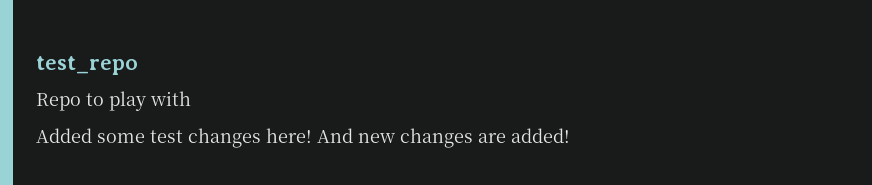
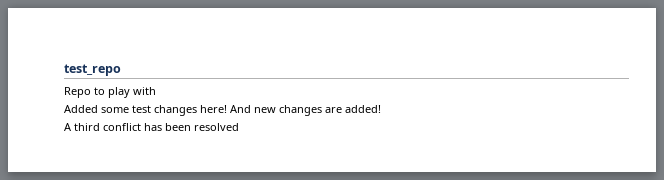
+ A third conflict has been resolved

